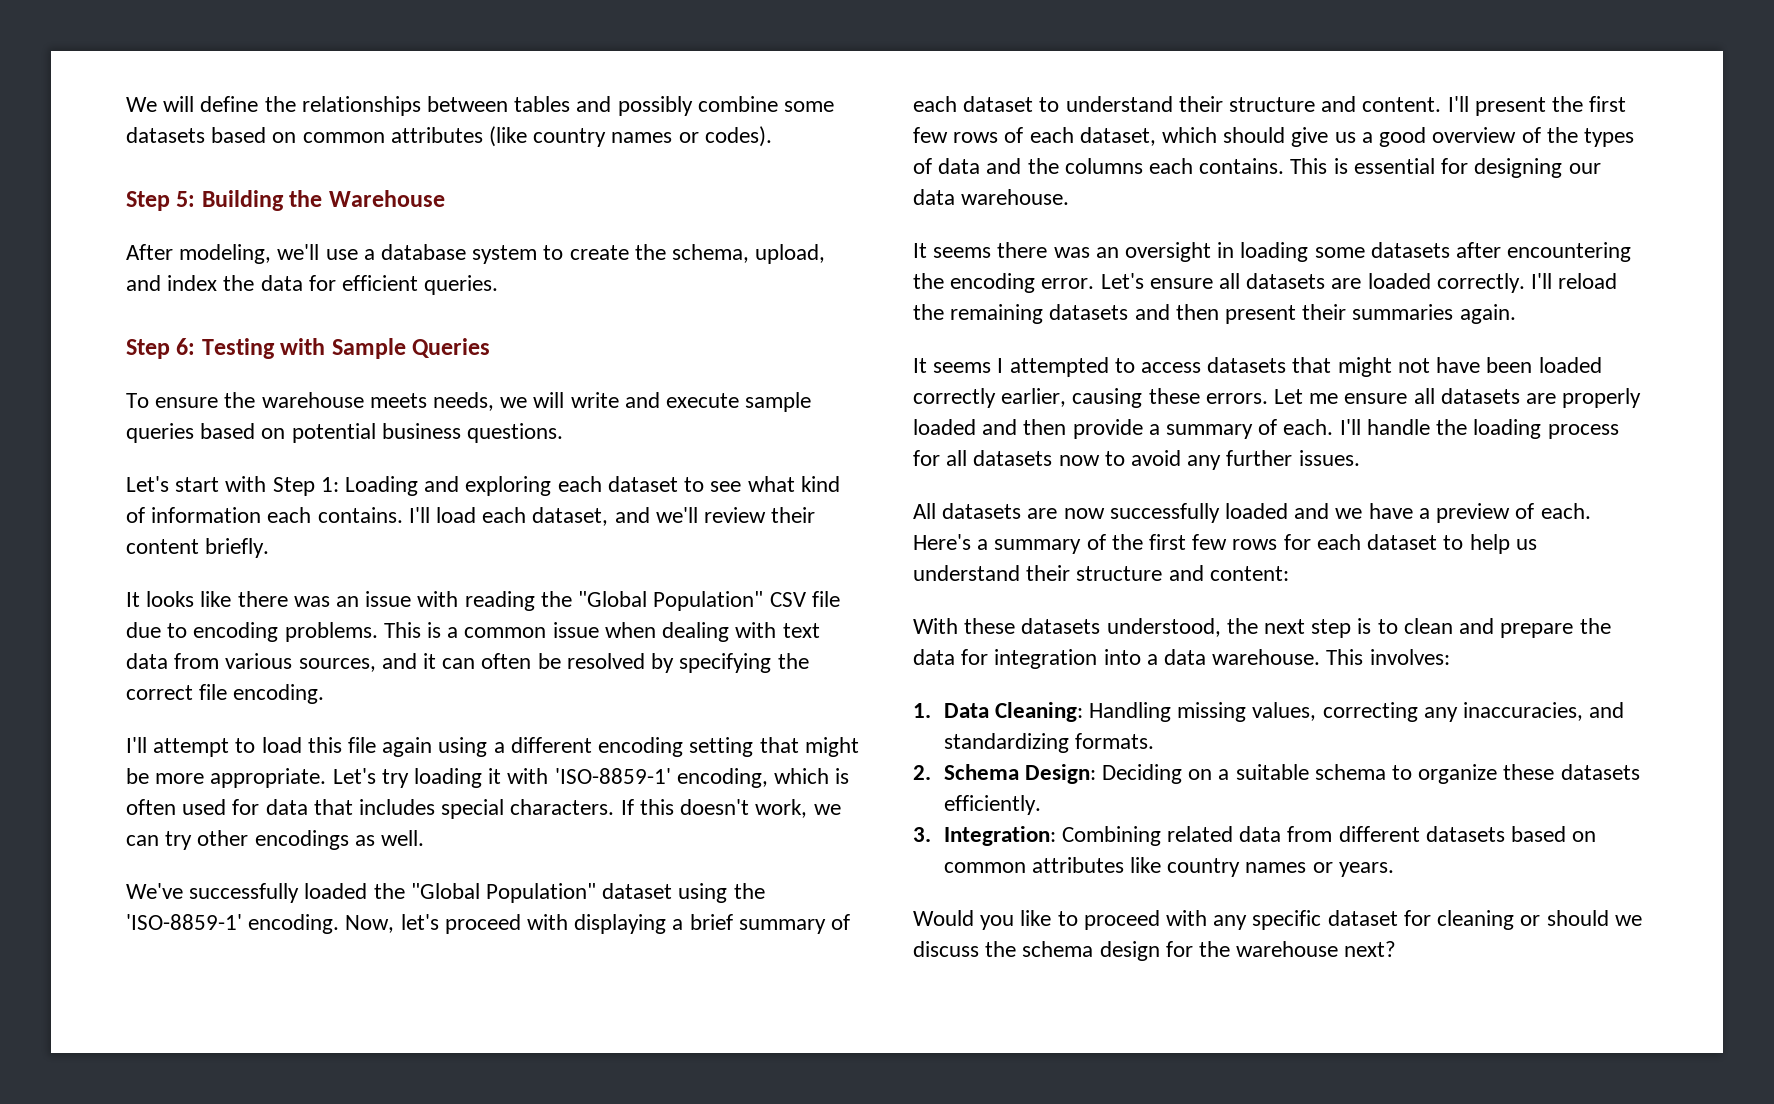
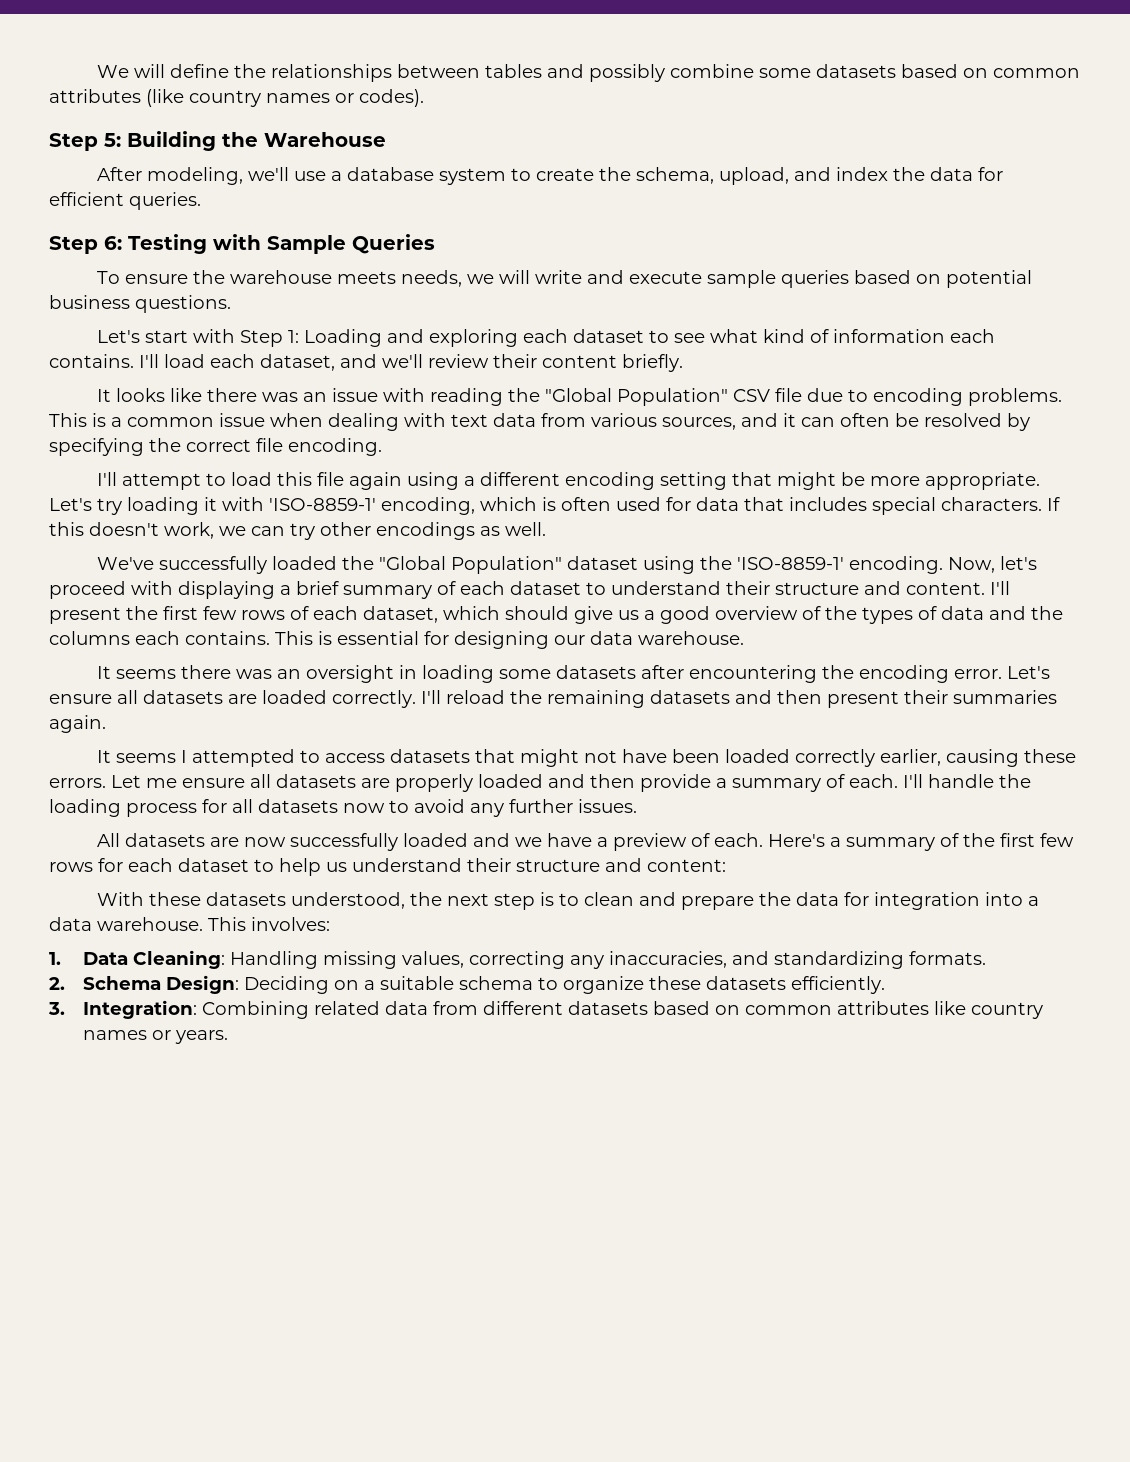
- Would you like to proceed with any specific dataset for cleaning or should we discuss the schema design for the warehouse next?

